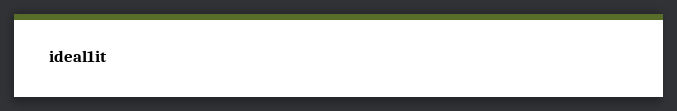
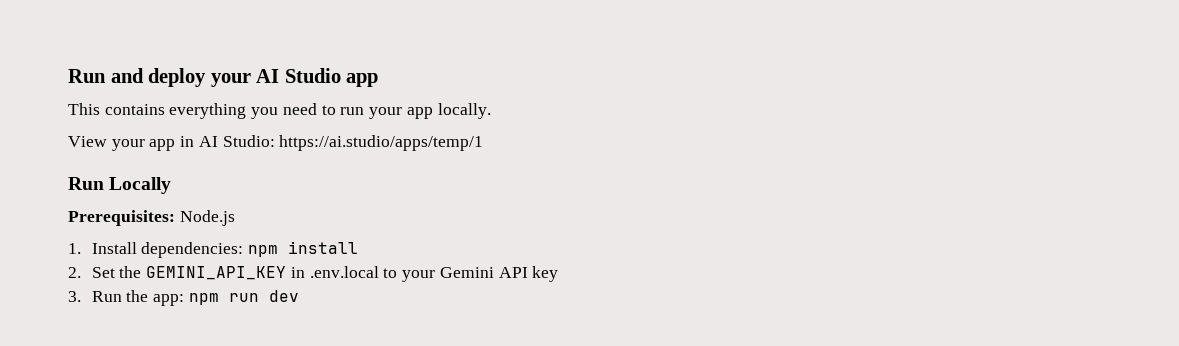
- ideal1it
+ Run and deploy your AI Studio app
+ This contains everything you need to run your app locally.
+ View your app in AI Studio: https://ai.studio/apps/temp/1
+ Run Locally
+ Prerequisites: Node.js
+ 1. Install dependencies: npm install
+ 2. Set the GEMINI_API_KEY in .env.local to your Gemini API key
+ 3. Run the app: npm run dev

